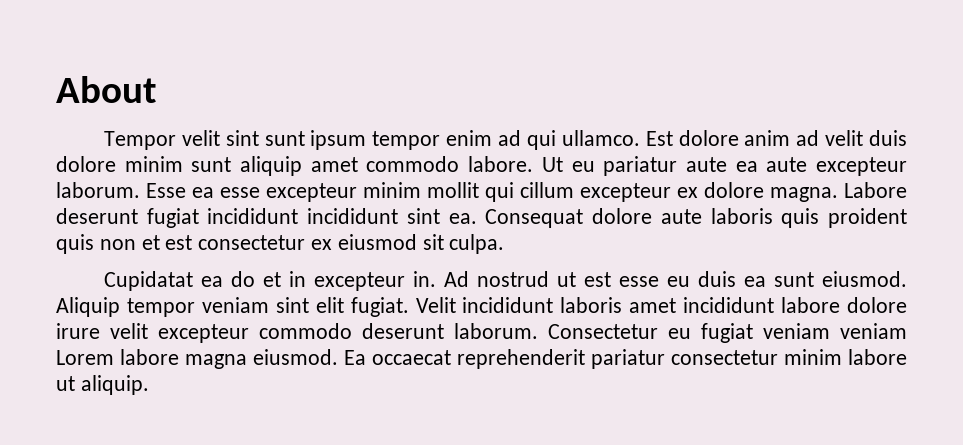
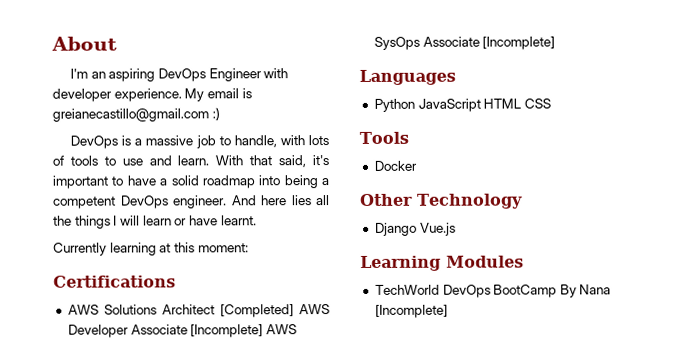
- Tempor velit sint sunt ipsum tempor enim ad qui ullamco. Est dolore anim ad velit duis dolore minim sunt aliquip amet commodo labore. Ut eu pariatur aute ea aute excepteur laborum. Esse ea esse excepteur minim mollit qui cillum excepteur ex dolore magna. Labore deserunt fugiat incididunt incididunt sint ea. Consequat dolore aute laboris quis proident quis non et est consectetur ex eiusmod sit culpa.
- Cupidatat ea do et in excepteur in. Ad nostrud ut est esse eu duis ea sunt eiusmod. Aliquip tempor veniam sint elit fugiat. Velit incididunt laboris amet incididunt labore dolore irure velit excepteur commodo deserunt laborum. Consectetur eu fugiat veniam veniam Lorem labore magna eiusmod. Ea occaecat reprehenderit pariatur consectetur minim labore ut aliquip.
+ I'm an aspiring DevOps Engineer with developer experience. My email is greianecastillo@gmail.com :)
+ DevOps is a massive job to handle, with lots of tools to use and learn. With that said, it's important to have a solid roadmap into being a competent DevOps engineer. And here lies all the things I will learn or have learnt.
+ Currently learning at this moment:
+ Certifications
+ AWS Solutions Architect [Completed] AWS Developer Associate [Incomplete] AWS SysOps Associate [Incomplete]
+ Languages
+ Python JavaScript HTML CSS
+ Tools
+ Docker
+ Other Technology
+ Django Vue.js
+ Learning Modules
+ TechWorld DevOps BootCamp By Nana [Incomplete]

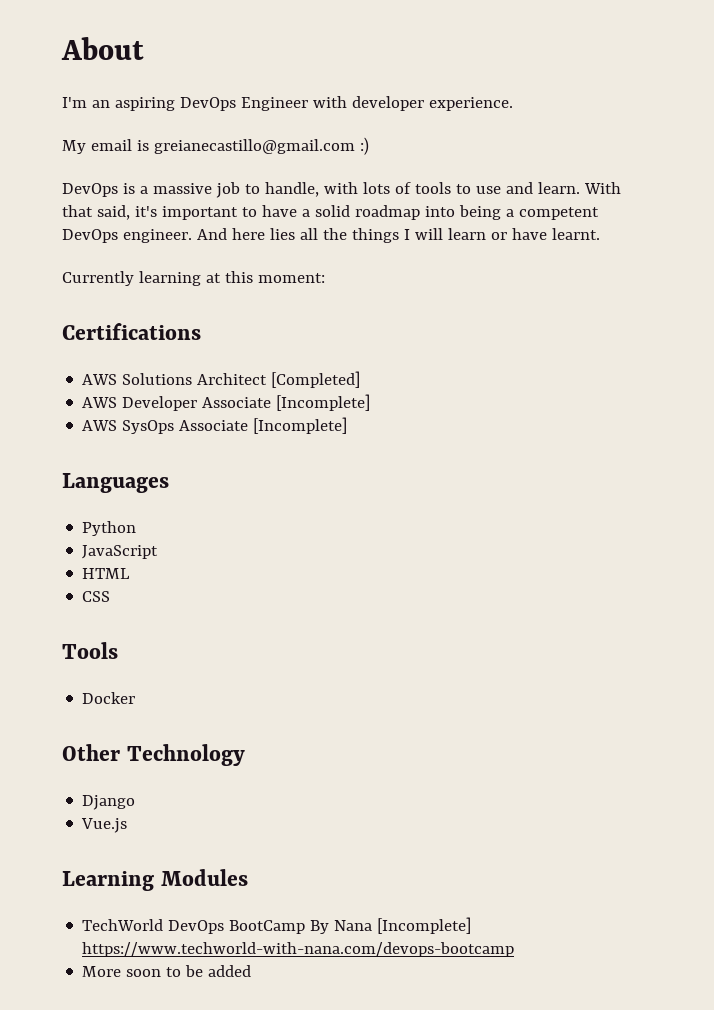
- I'm an aspiring DevOps Engineer with developer experience. My email is greianecastillo@gmail.com :)
+ I'm an aspiring DevOps Engineer with developer experience.
+ My email is greianecastillo@gmail.com :)
- AWS Solutions Architect [Completed] AWS Developer Associate [Incomplete] AWS SysOps Associate [Incomplete]
+ AWS Solutions Architect [Completed]
+ AWS Developer Associate [Incomplete]
+ AWS SysOps Associate [Incomplete]
- Python JavaScript HTML CSS
+ Python
+ JavaScript
+ HTML
+ CSS
- Django Vue.js
+ Django
+ Vue.js
- TechWorld DevOps BootCamp By Nana [Incomplete]
+ TechWorld DevOps BootCamp By Nana [Incomplete] https://www.techworld-with-nana.com/devops-bootcamp
+ More soon to be added

